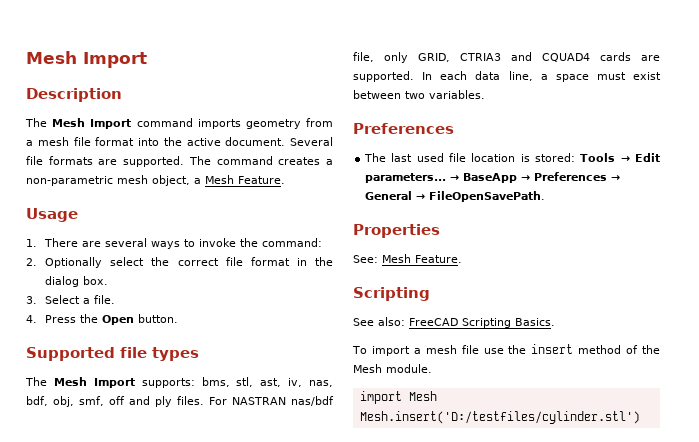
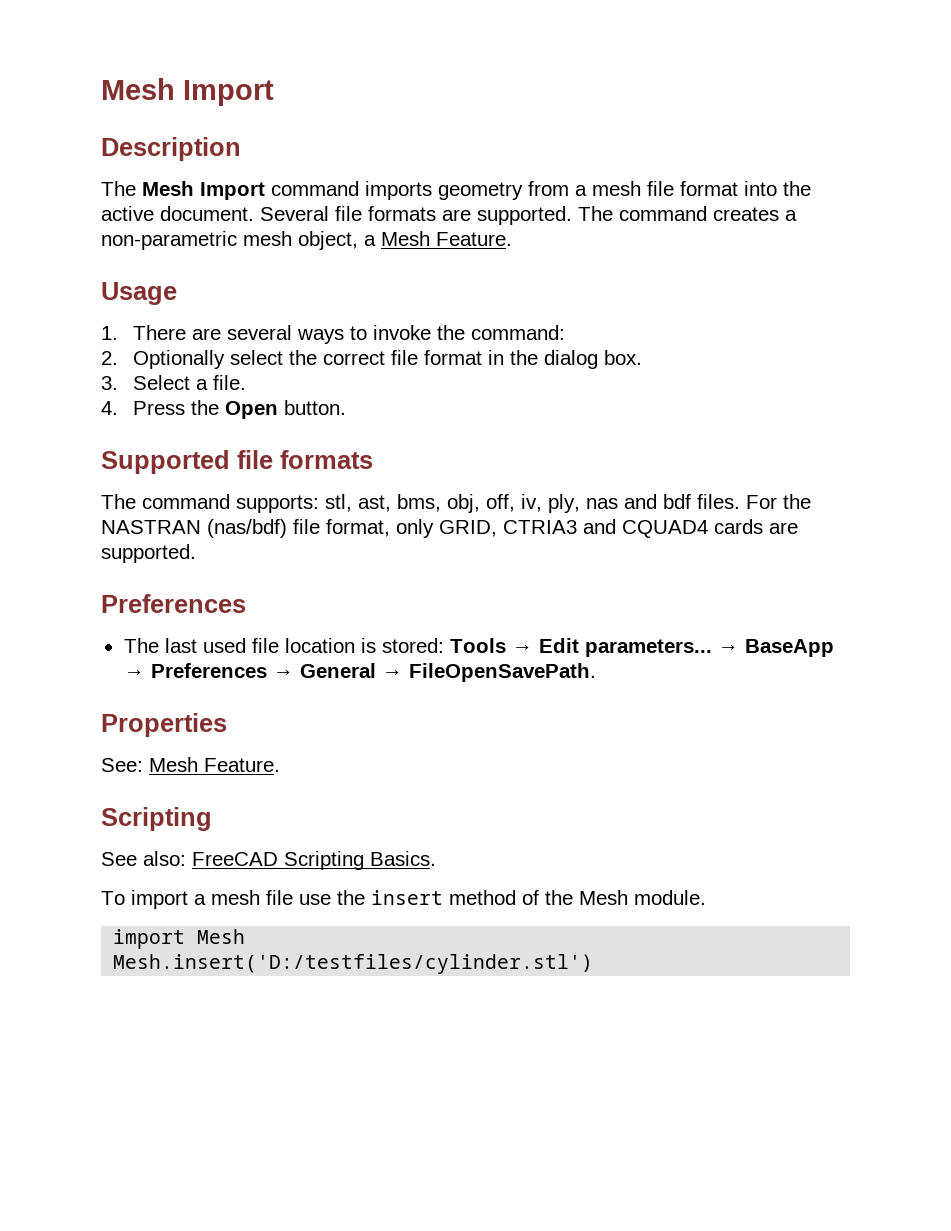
- Supported file types
- The Mesh Import supports: bms, stl, ast, iv, nas, bdf, obj, smf, off and ply files. For NASTRAN nas/bdf file, only GRID, CTRIA3 and CQUAD4 cards are supported. In each data line, a space must exist between two variables.
+ Supported file formats
+ The command supports: stl, ast, bms, obj, off, iv, ply, nas and bdf files. For the NASTRAN (nas/bdf) file format, only GRID, CTRIA3 and CQUAD4 cards are supported.

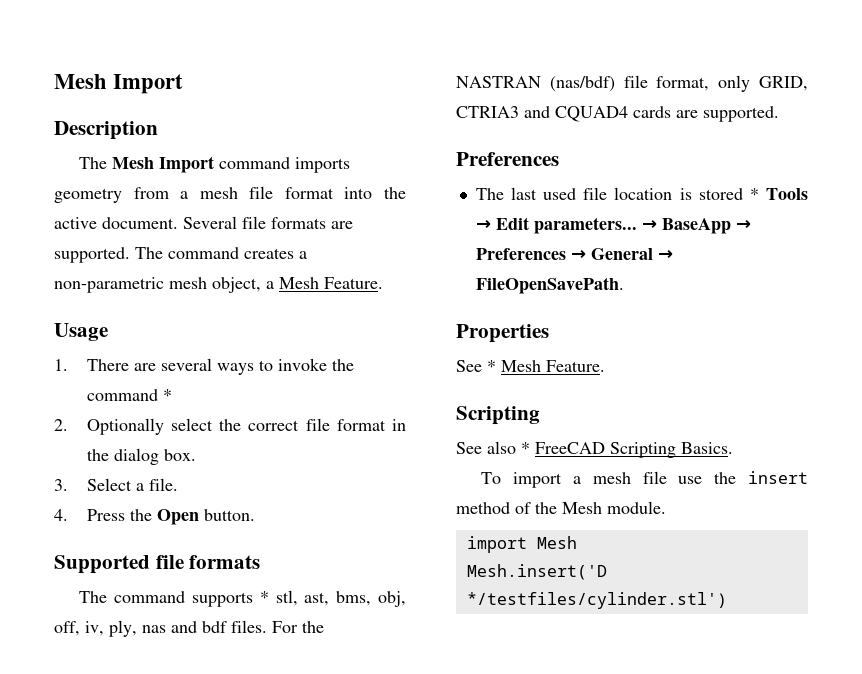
- 1. There are several ways to invoke the command:
+ 1. There are several ways to invoke the command *
- The command supports: stl, ast, bms, obj, off, iv, ply, nas and bdf files.
+ The command supports * stl, ast, bms, obj, off, iv, ply, nas and bdf files.
- The last used file location is stored: Tools → Edit parameters...
+ The last used file location is stored * Tools → Edit parameters...
- See: Mesh Feature.
+ See * Mesh Feature.
- See also: FreeCAD Scripting Basics.
+ See also * FreeCAD Scripting Basics.
- Mesh.insert('D:/testfiles/cylinder.stl')
+ Mesh.insert('D */testfiles/cylinder.stl')

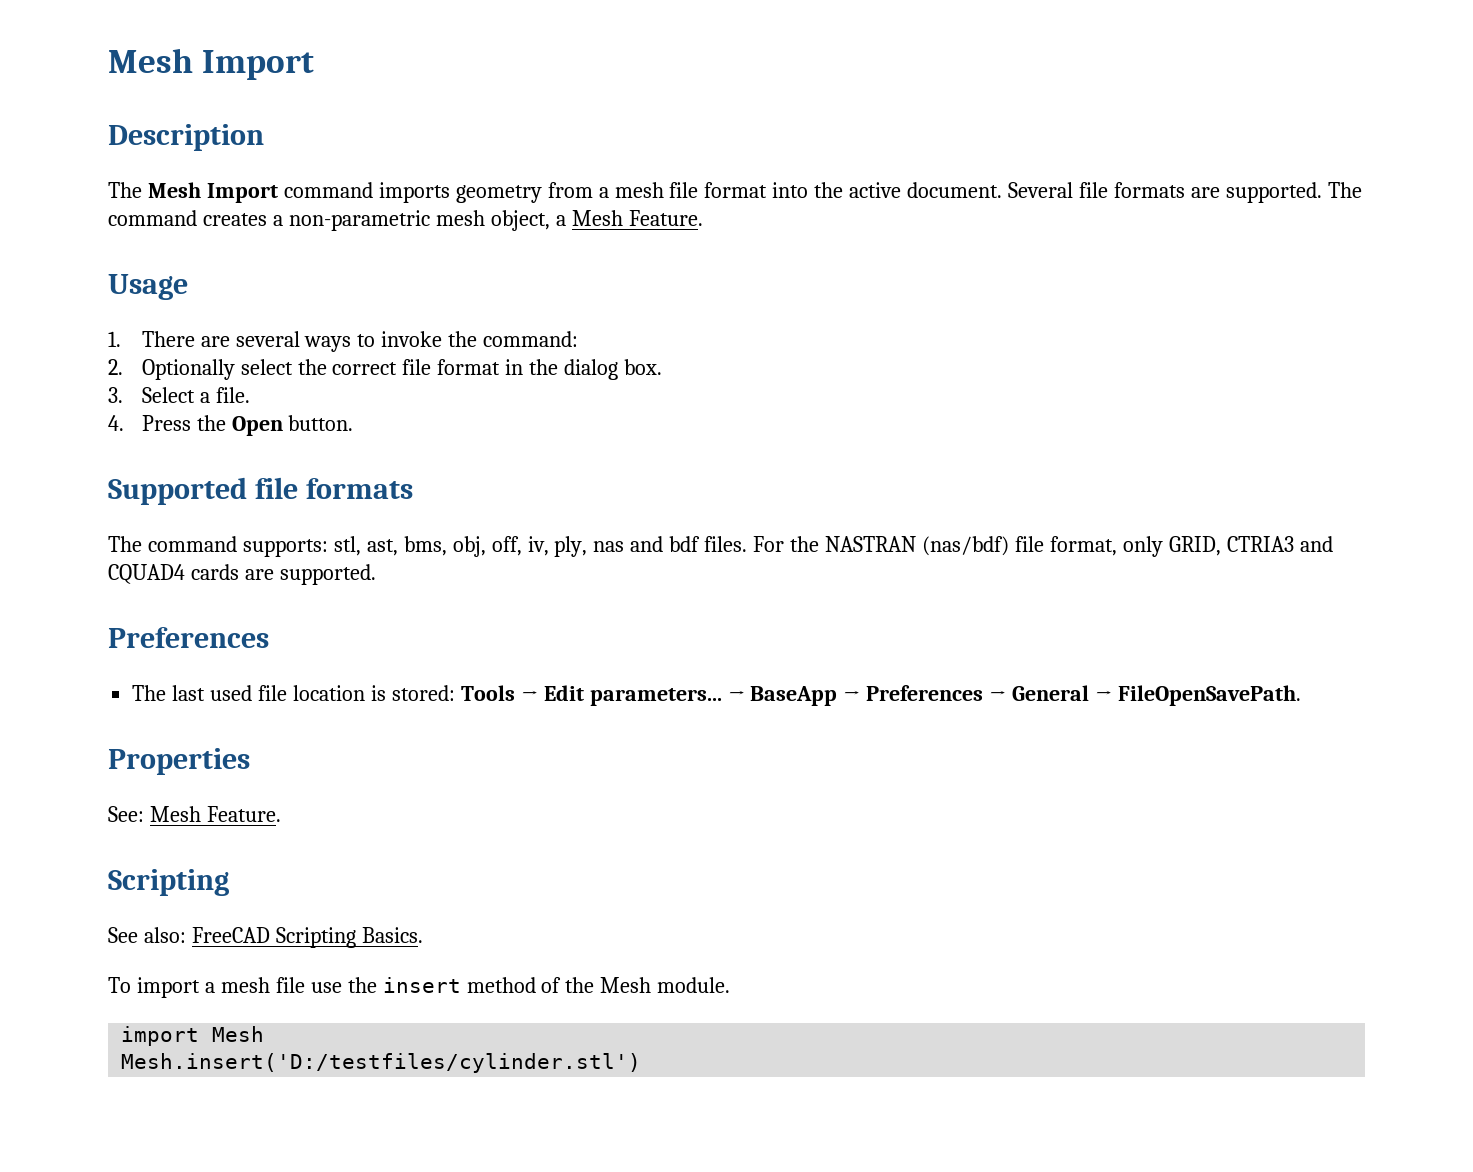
- 1. There are several ways to invoke the command *
+ 1. There are several ways to invoke the command:
- The command supports * stl, ast, bms, obj, off, iv, ply, nas and bdf files.
+ The command supports: stl, ast, bms, obj, off, iv, ply, nas and bdf files.
- The last used file location is stored * Tools → Edit parameters...
+ The last used file location is stored: Tools → Edit parameters...
- See * Mesh Feature.
+ See: Mesh Feature.
- See also * FreeCAD Scripting Basics.
+ See also: FreeCAD Scripting Basics.
- Mesh.insert('D */testfiles/cylinder.stl')
+ Mesh.insert('D:/testfiles/cylinder.stl')

